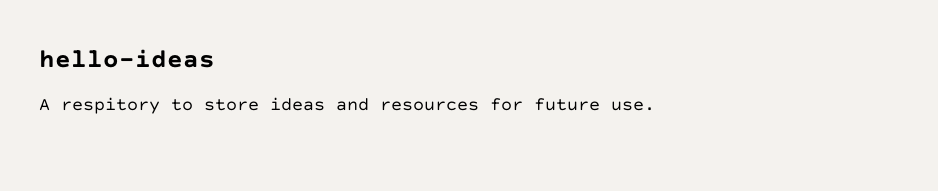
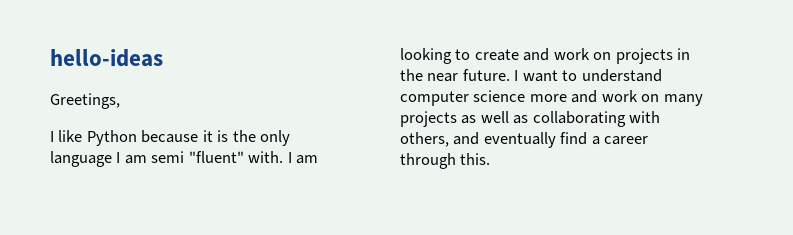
- A respitory to store ideas and resources for future use.
+ Greetings,
+ I like Python because it is the only language I am semi "fluent" with. I am looking to create and work on projects in the near future. I want to understand computer science more and work on many projects as well as collaborating with others, and eventually find a career through this.

